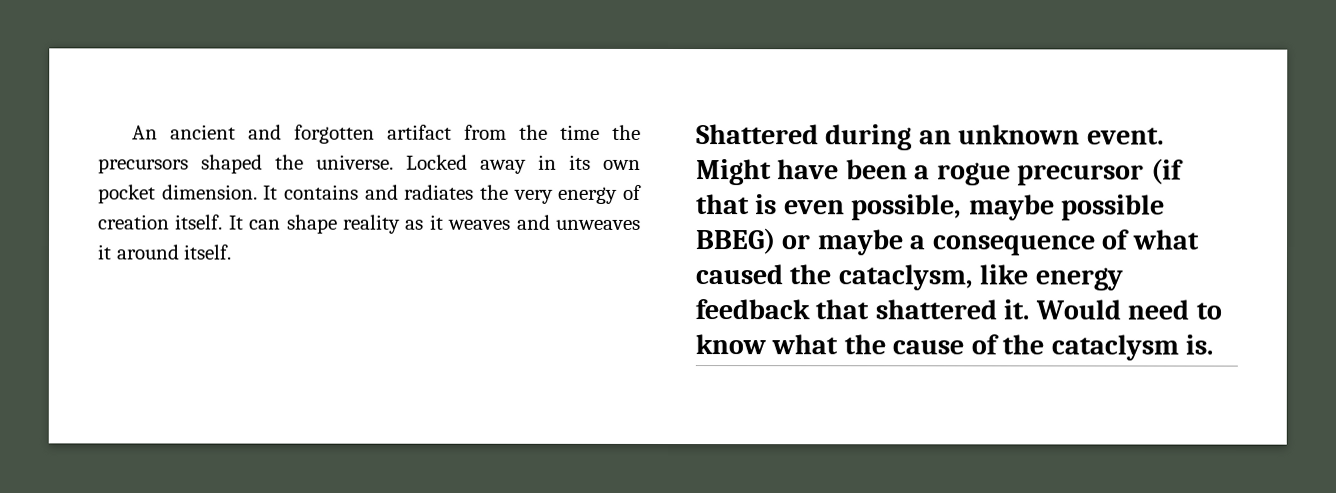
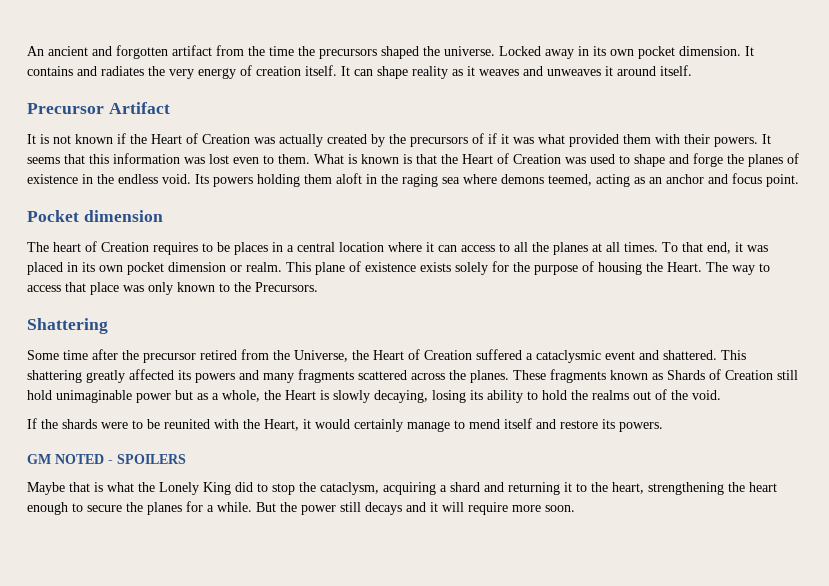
- Shattered during an unknown event. Might have been a rogue precursor (if that is even possible, maybe possible BBEG) or maybe a consequence of what caused the cataclysm, like energy feedback that shattered it. Would need to know what the cause of the cataclysm is.
+ Precursor Artifact
+ It is not known if the Heart of Creation was actually created by the precursors of if it was what provided them with their powers. It seems that this information was lost even to them. What is known is that the Heart of Creation was used to shape and forge the planes of existence in the endless void. Its powers holding them aloft in the raging sea where demons teemed, acting as an anchor and focus point.
+ Pocket dimension
+ The heart of Creation requires to be places in a central location where it can access to all the planes at all times. To that end, it was placed in its own pocket dimension or realm. This plane of existence exists solely for the purpose of housing the Heart. The way to access that place was only known to the Precursors.
+ Shattering
+ Some time after the precursor retired from the Universe, the Heart of Creation suffered a cataclysmic event and shattered. This shattering greatly affected its powers and many fragments scattered across the planes. These fragments known as Shards of Creation still hold unimaginable power but as a whole, the Heart is slowly decaying, losing its ability to hold the realms out of the void.
+ If the shards were to be reunited with the Heart, it would certainly manage to mend itself and restore its powers.
+ GM NOTED - SPOILERS
+ Maybe that is what the Lonely King did to stop the cataclysm, acquiring a shard and returning it to the heart, strengthening the heart enough to secure the planes for a while. But the power still decays and it will require more soon.

